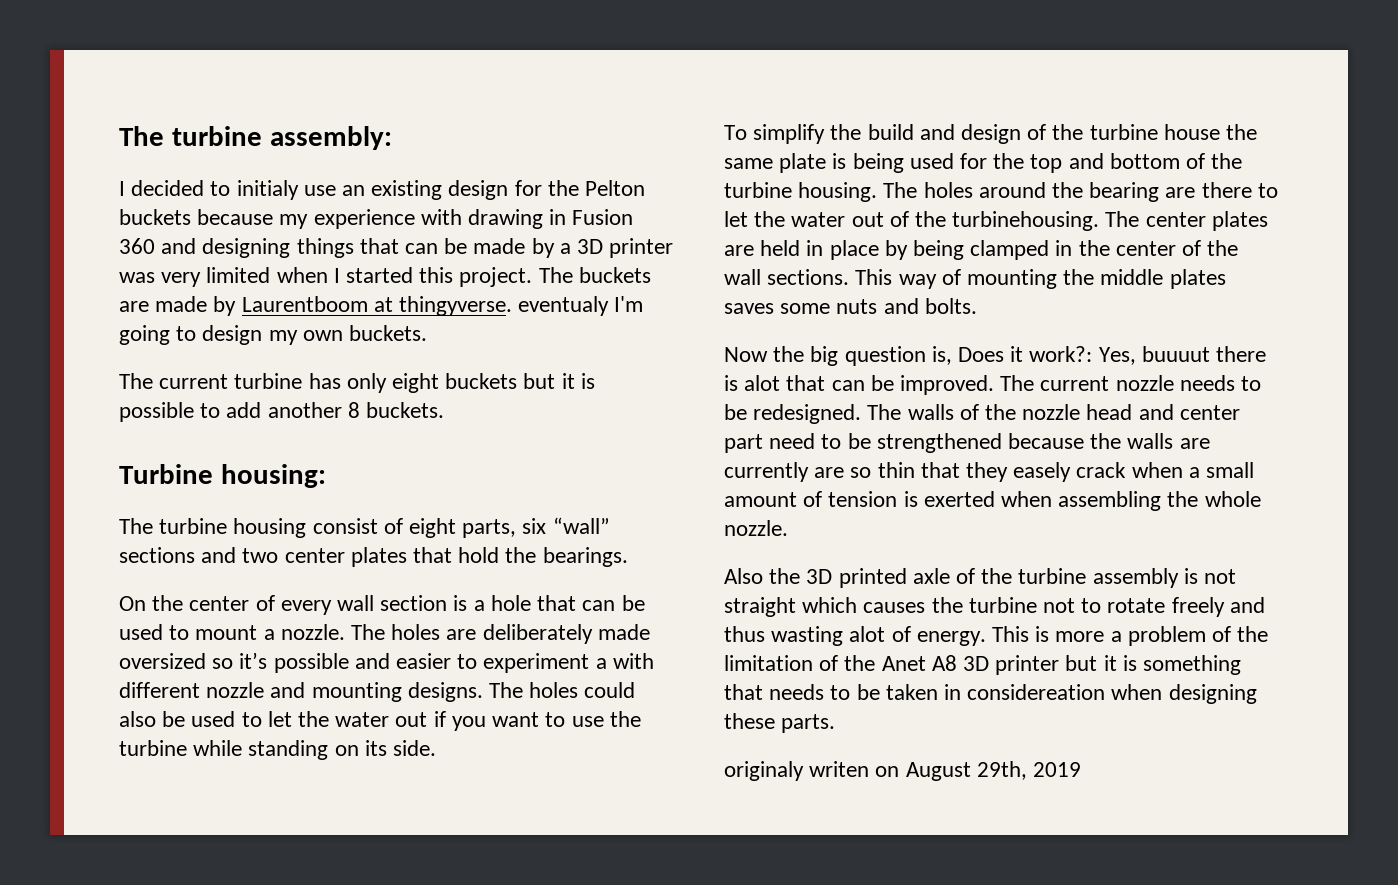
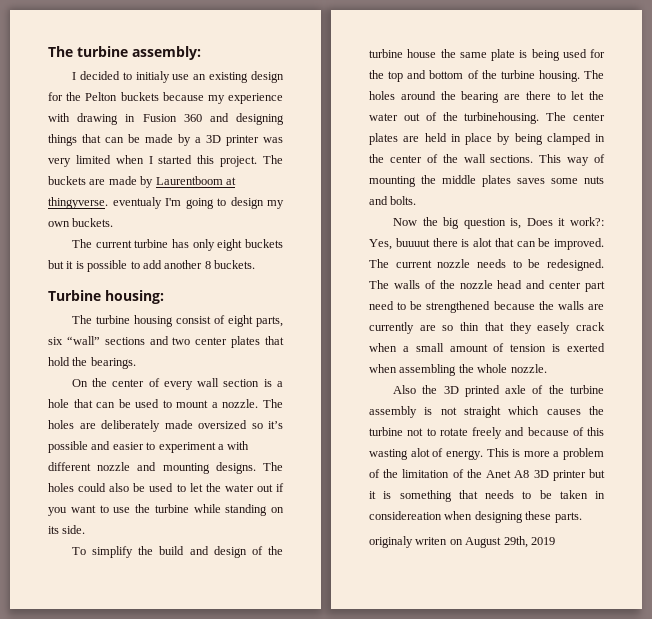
- Also the 3D printed axle of the turbine assembly is not straight which causes the turbine not to rotate freely and thus wasting alot of energy.
+ Also the 3D printed axle of the turbine assembly is not straight which causes the turbine not to rotate freely and because of this wasting alot of energy.

